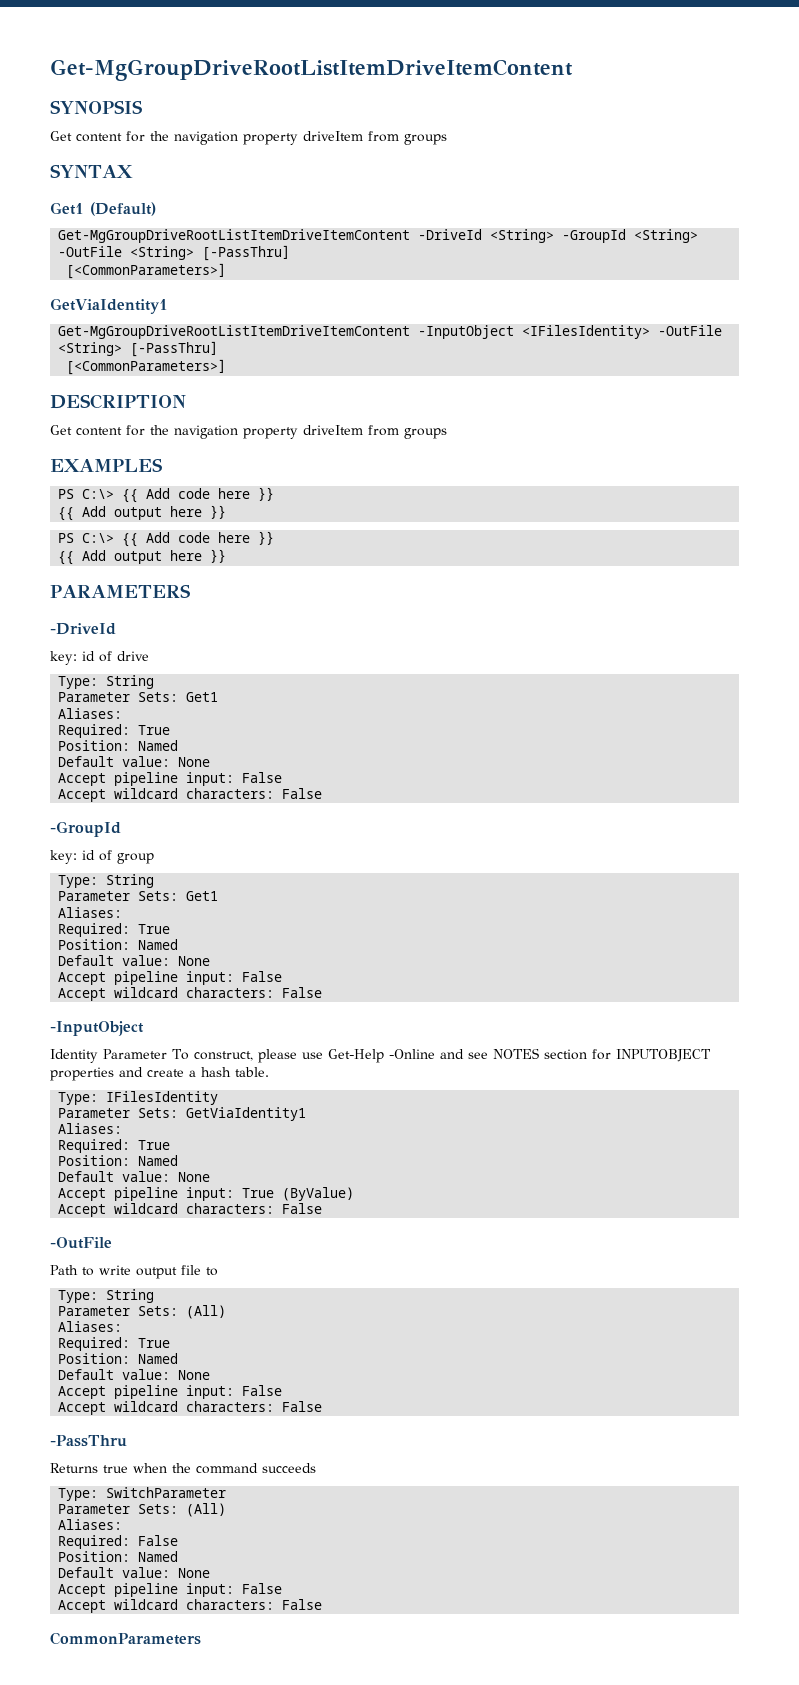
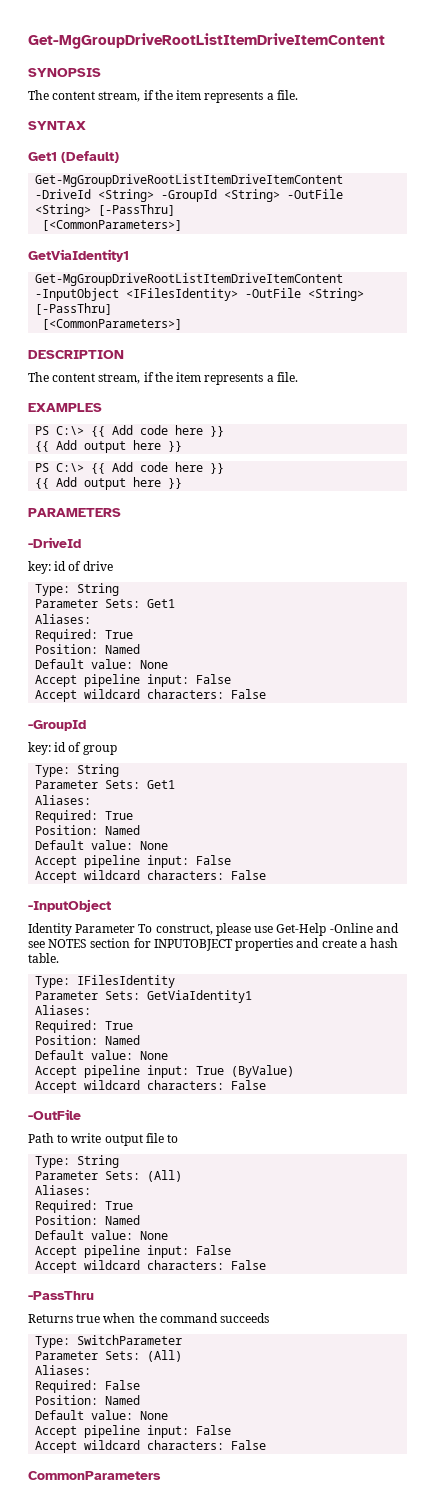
  SYNOPSIS
- Get content for the navigation property driveItem from groups
+ The content stream, if the item represents a file.
  DESCRIPTION
- Get content for the navigation property driveItem from groups
+ The content stream, if the item represents a file.

